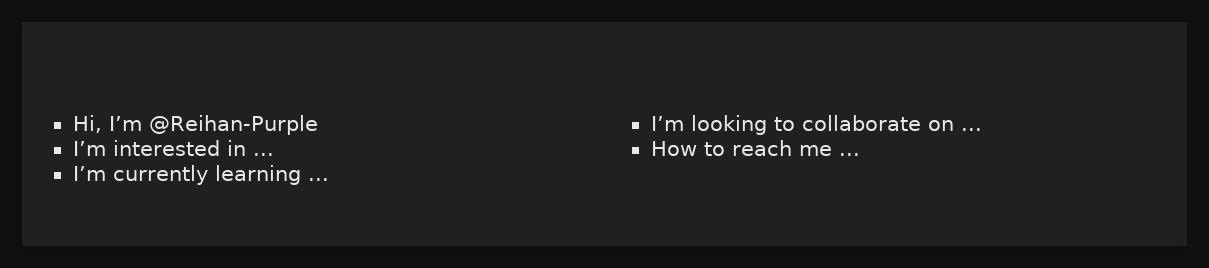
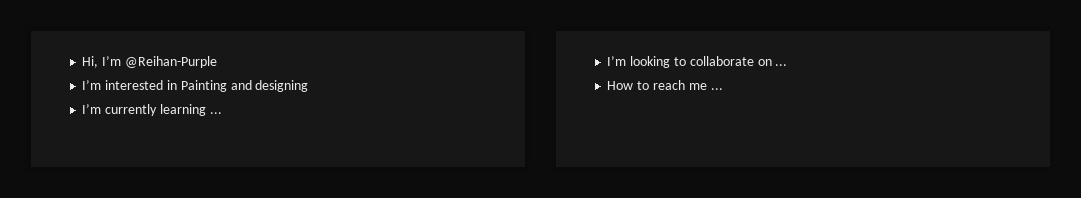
- I’m interested in ...
+ I’m interested in Painting and designing

